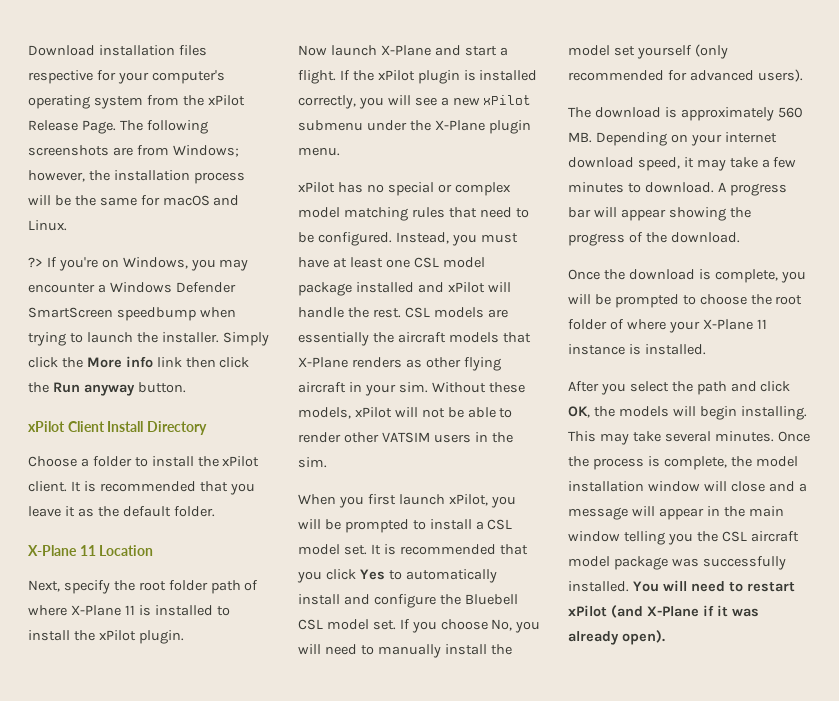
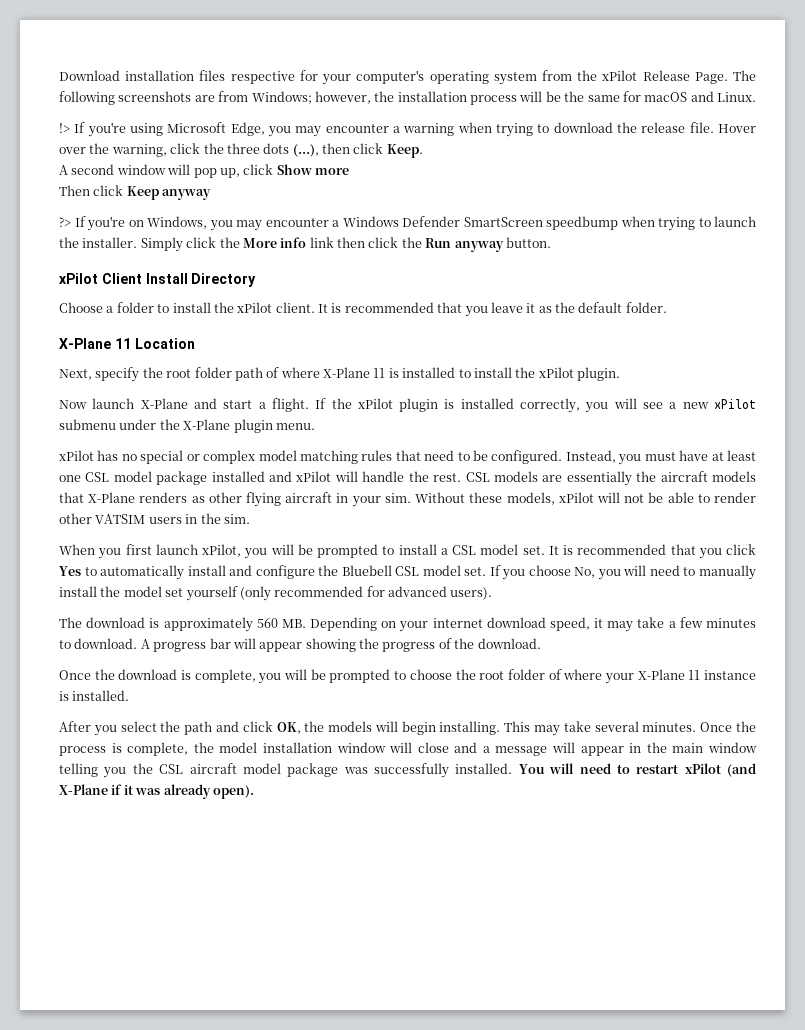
+ !> If you're using Microsoft Edge, you may encounter a warning when trying to download the release file. Hover over the warning, click the three dots (...), then click Keep.
+ A second window will pop up, click Show more
+ Then click Keep anyway

